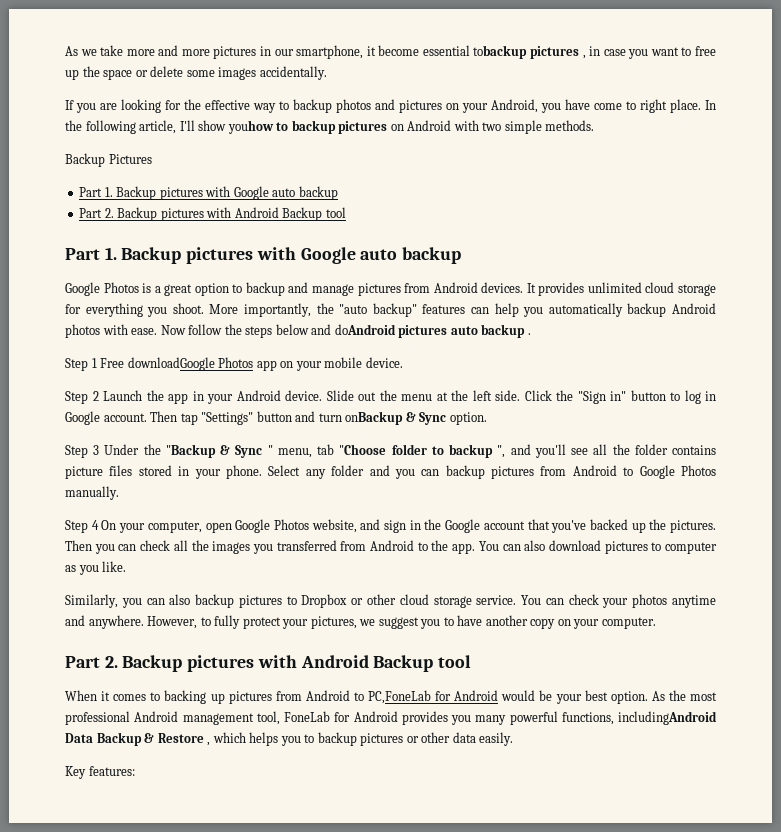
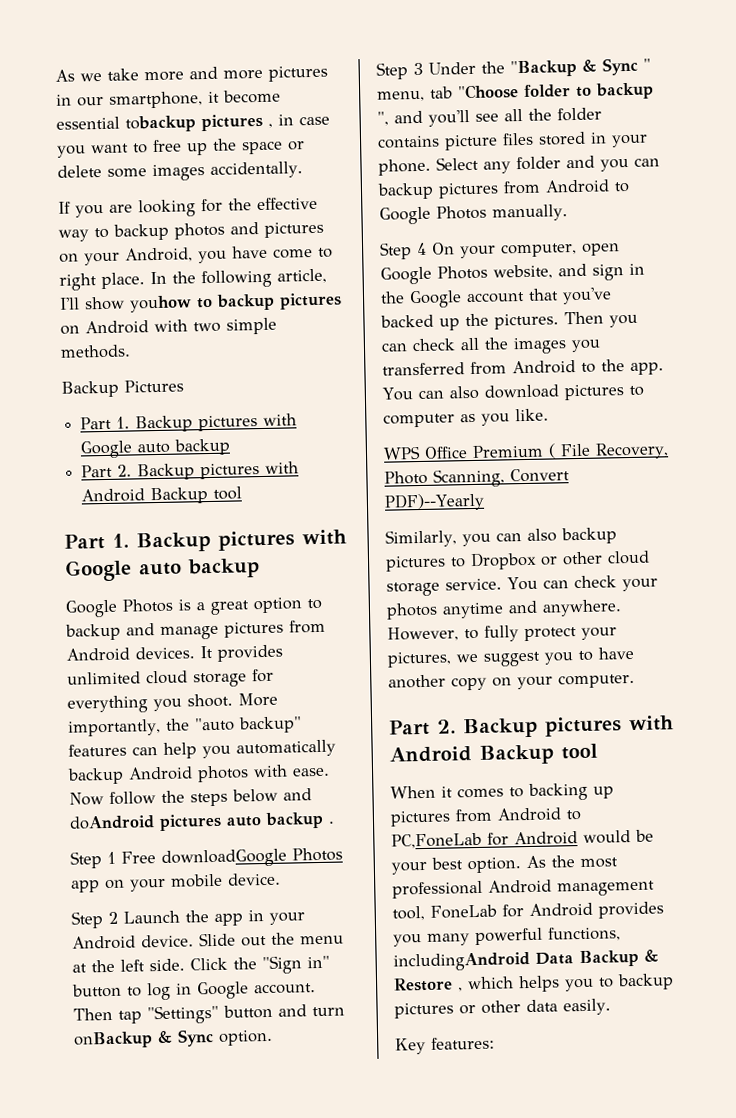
+ WPS Office Premium ( File Recovery, Photo Scanning, Convert PDF)--Yearly

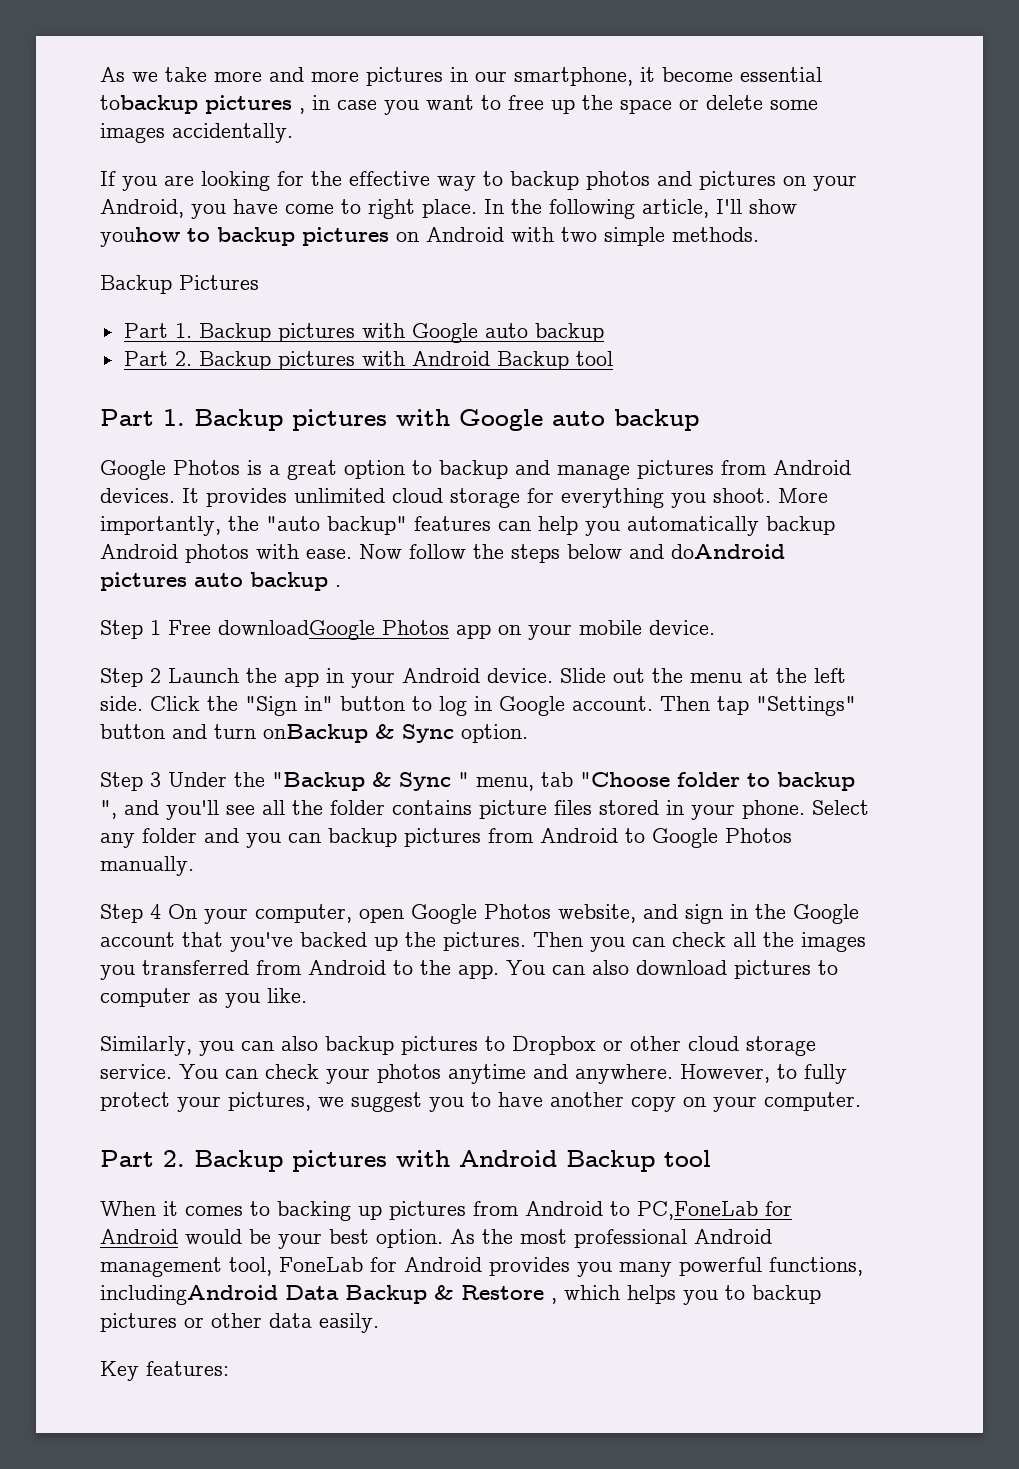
- WPS Office Premium ( File Recovery, Photo Scanning, Convert PDF)--Yearly

